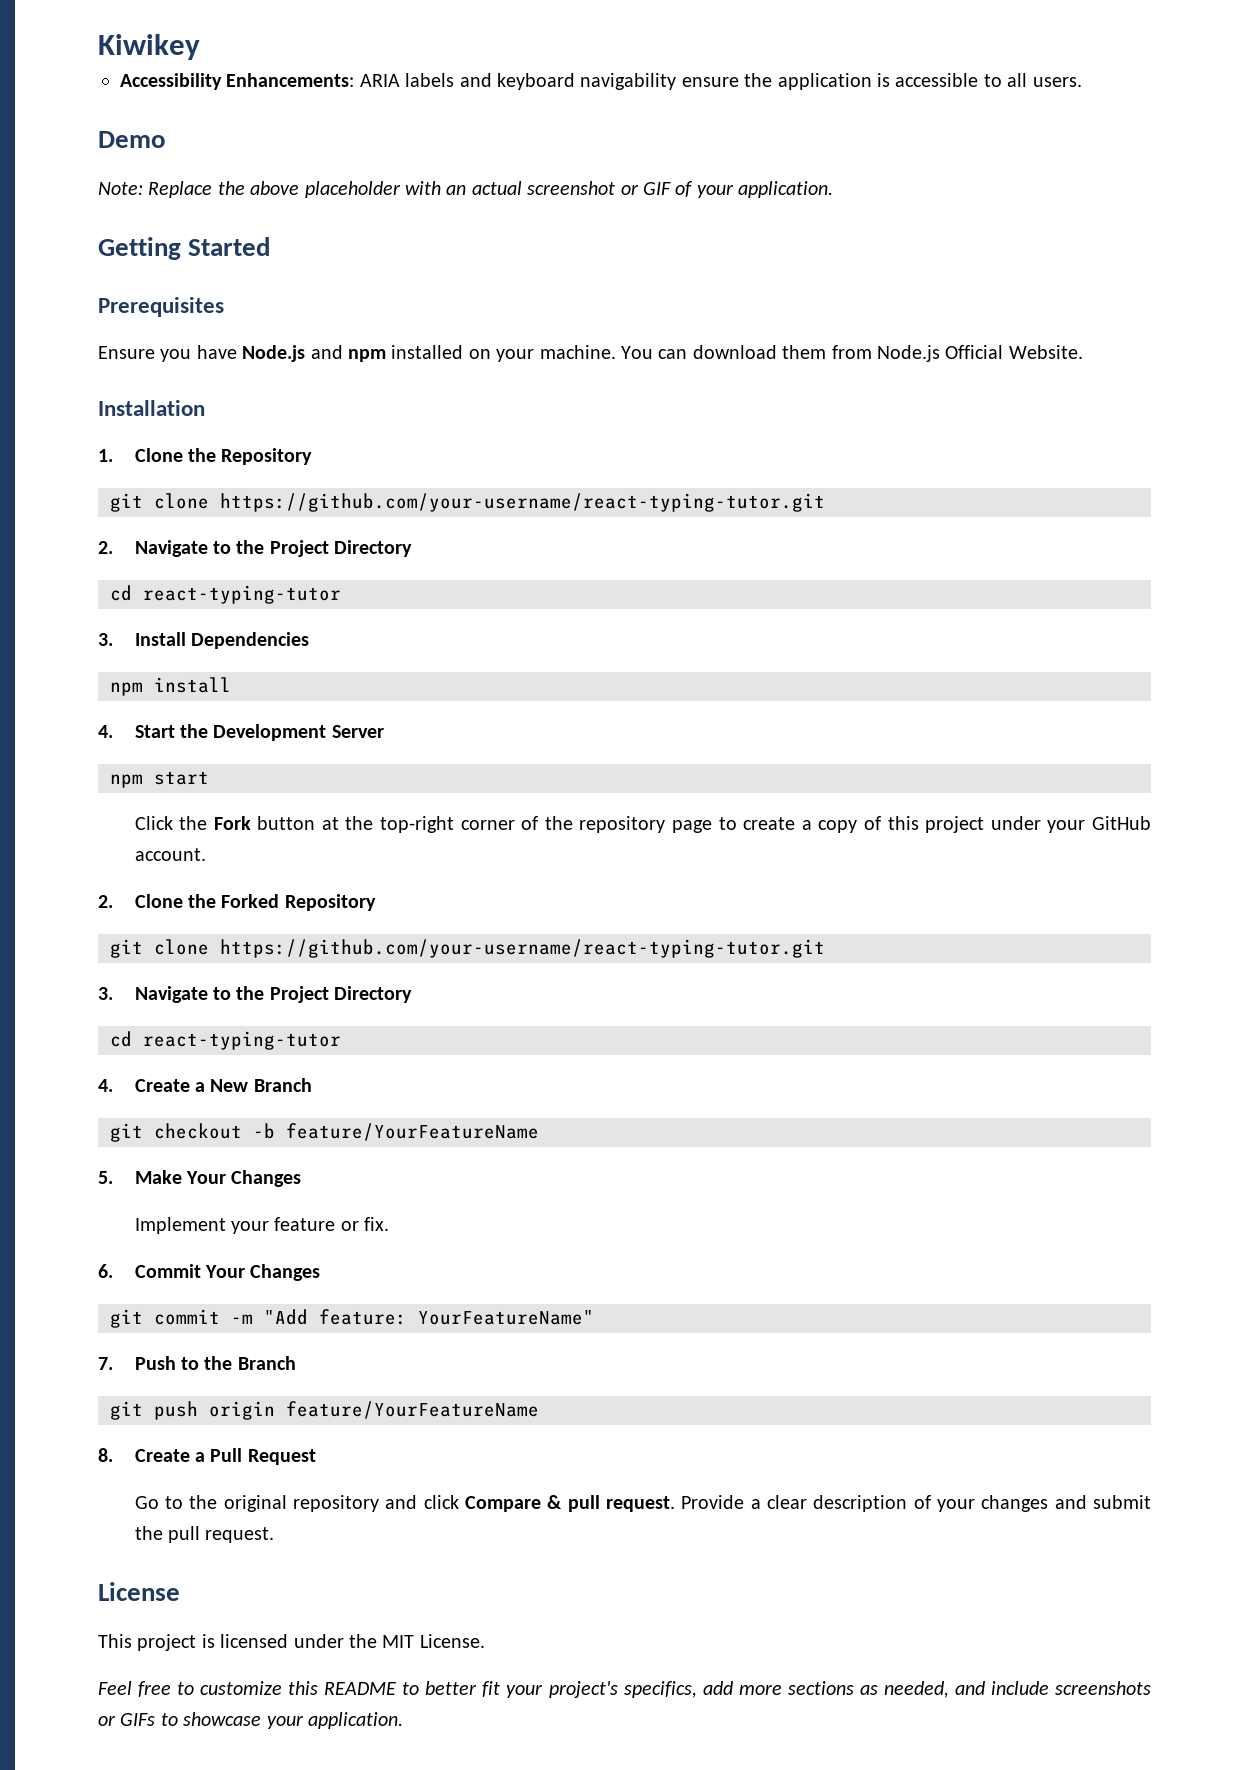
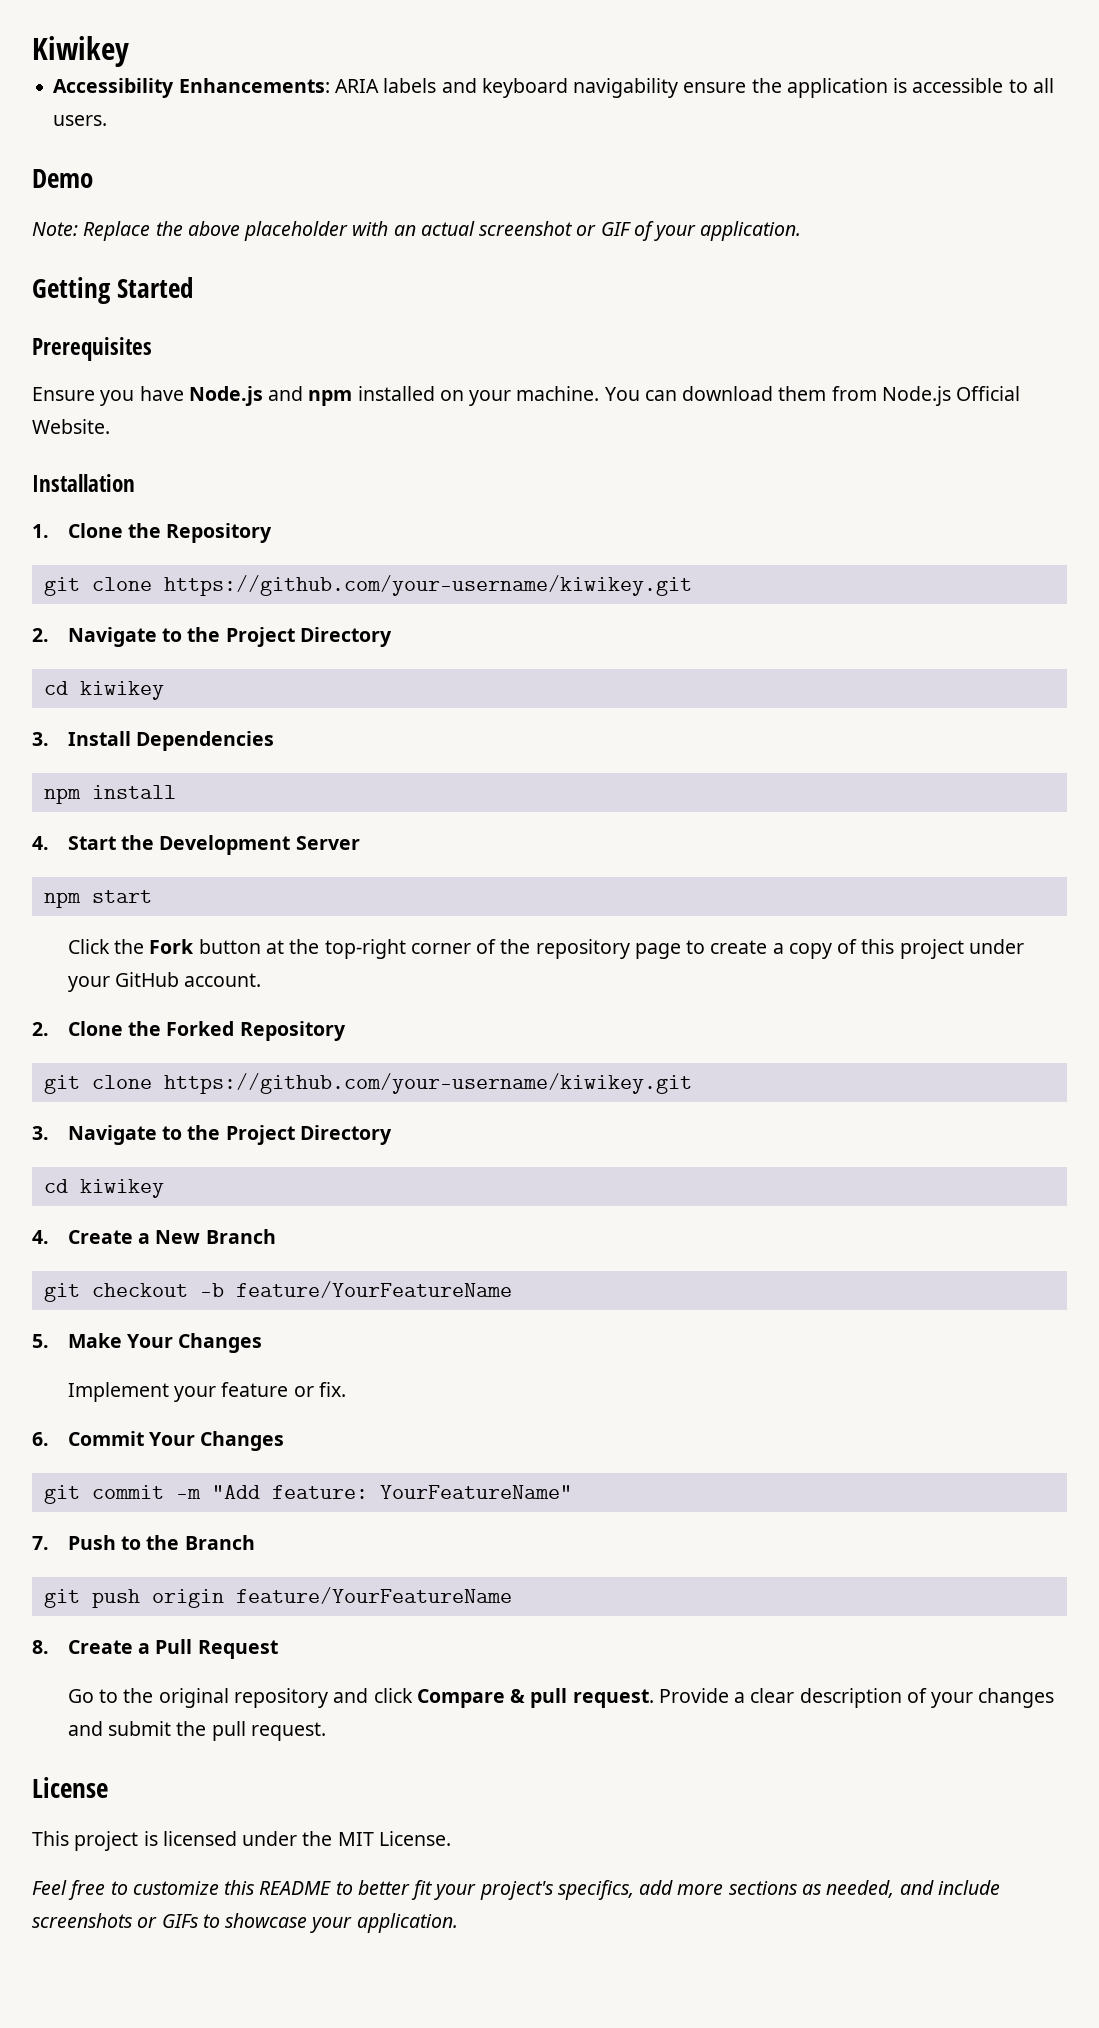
  1. Clone the Repository
- git clone https://github.com/your-username/react-typing-tutor.git
+ git clone https://github.com/your-username/kiwikey.git
  2. Navigate to the Project Directory
- cd react-typing-tutor
+ cd kiwikey
  2. Clone the Forked Repository
- git clone https://github.com/your-username/react-typing-tutor.git
+ git clone https://github.com/your-username/kiwikey.git
  3. Navigate to the Project Directory
- cd react-typing-tutor
+ cd kiwikey

